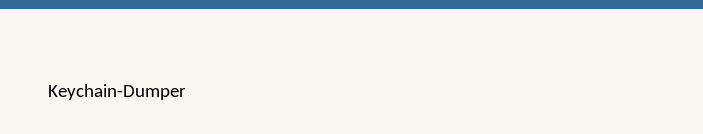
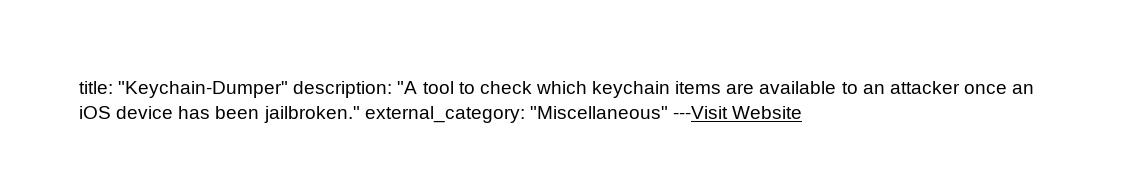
- Keychain-Dumper
+ title: "Keychain-Dumper" description: "A tool to check which keychain items are available to an attacker once an iOS device has been jailbroken." external_category: "Miscellaneous" ---Visit Website

